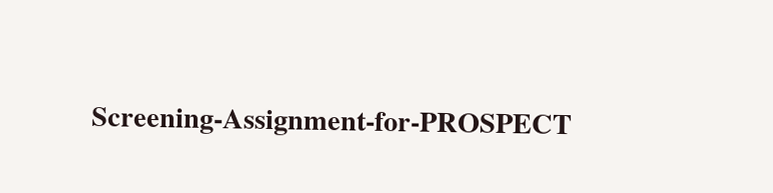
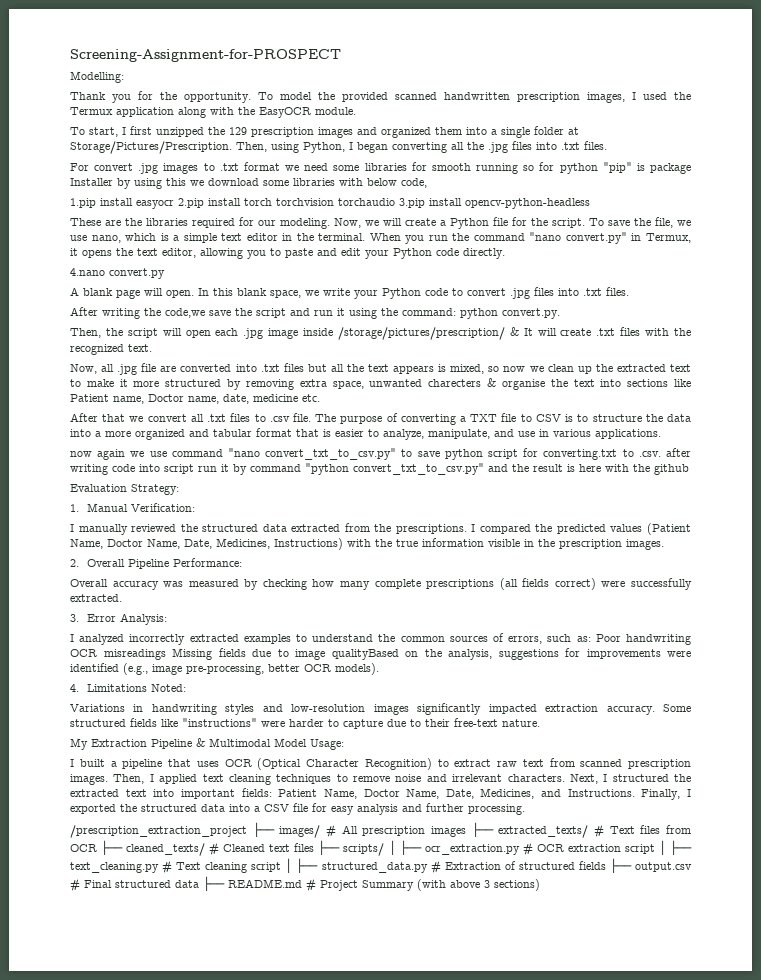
+ Modelling:
+ Thank you for the opportunity. To model the provided scanned handwritten prescription images, I used the Termux application along with the EasyOCR module.
+ To start, I first unzipped the 129 prescription images and organized them into a single folder at Storage/Pictures/Prescription. Then, using Python, I began converting all the .jpg files into .txt files.
+ For convert .jpg images to .txt format we need some libraries for smooth running so for python "pip" is package Installer by using this we download some libraries with below code,
+ 1.pip install easyocr 2.pip install torch torchvision torchaudio 3.pip install opencv-python-headless
+ These are the libraries required for our modeling. Now, we will create a Python file for the script. To save the file, we use nano, which is a simple text editor in the terminal. When you run the command "nano convert.py" in Termux, it opens the text editor, allowing you to paste and edit your Python code directly.
+ 4.nano convert.py
+ A blank page will open. In this blank space, we write your Python code to convert .jpg files into .txt files.
+ After writing the code,we save the script and run it using the command: python convert.py.
+ Then, the script will open each .jpg image inside /storage/pictures/prescription/ & It will create .txt files with the recognized text.
+ Now, all .jpg file are converted into .txt files but all the text appears is mixed, so now we clean up the extracted text to make it more structured by removing extra space, unwanted charecters & organise the text into sections like Patient name, Doctor name, date, medicine etc.
+ After that we convert all .txt files to .csv file. The purpose of converting a TXT file to CSV is to structure the data into a more organized and tabular format that is easier to analyze, manipulate, and use in various applications.
+ now again we use command "nano convert_txt_to_csv.py" to save python script for converting.txt to .csv. after writing code into script run it by command "python convert_txt_to_csv.py" and the result is here with the github
+ Evaluation Strategy:
+ 1. Manual Verification:
+ I manually reviewed the structured data extracted from the prescriptions. I compared the predicted values (Patient Name, Doctor Name, Date, Medicines, Instructions) with the true information visible in the prescription images.
+ 2. Overall Pipeline Performance:
+ Overall accuracy was measured by checking how many complete prescriptions (all fields correct) were successfully extracted.
+ 3. Error Analysis:
+ I analyzed incorrectly extracted examples to understand the common sources of errors, such as: Poor handwriting OCR misreadings Missing fields due to image qualityBased on the analysis, suggestions for improvements were identified (e.g., image pre-processing, better OCR models).
+ 4. Limitations Noted:
+ Variations in handwriting styles and low-resolution images significantly impacted extraction accuracy. Some structured fields like "instructions" were harder to capture due to their free-text nature.
+ My Extraction Pipeline & Multimodal Model Usage:
+ I built a pipeline that uses OCR (Optical Character Recognition) to extract raw text from scanned prescription images. Then, I applied text cleaning techniques to remove noise and irrelevant characters. Next, I structured the extracted text into important fields: Patient Name, Doctor Name, Date, Medicines, and Instructions. Finally, I exported the structured data into a CSV file for easy analysis and further processing.
+ /prescription_extraction_project ├── images/ # All prescription images ├── extracted_texts/ # Text files from OCR ├── cleaned_texts/ # Cleaned text files ├── scripts/ │ ├── ocr_extraction.py # OCR extraction script │ ├── text_cleaning.py # Text cleaning script │ ├── structured_data.py # Extraction of structured fields ├── output.csv # Final structured data ├── README.md # Project Summary (with above 3 sections)

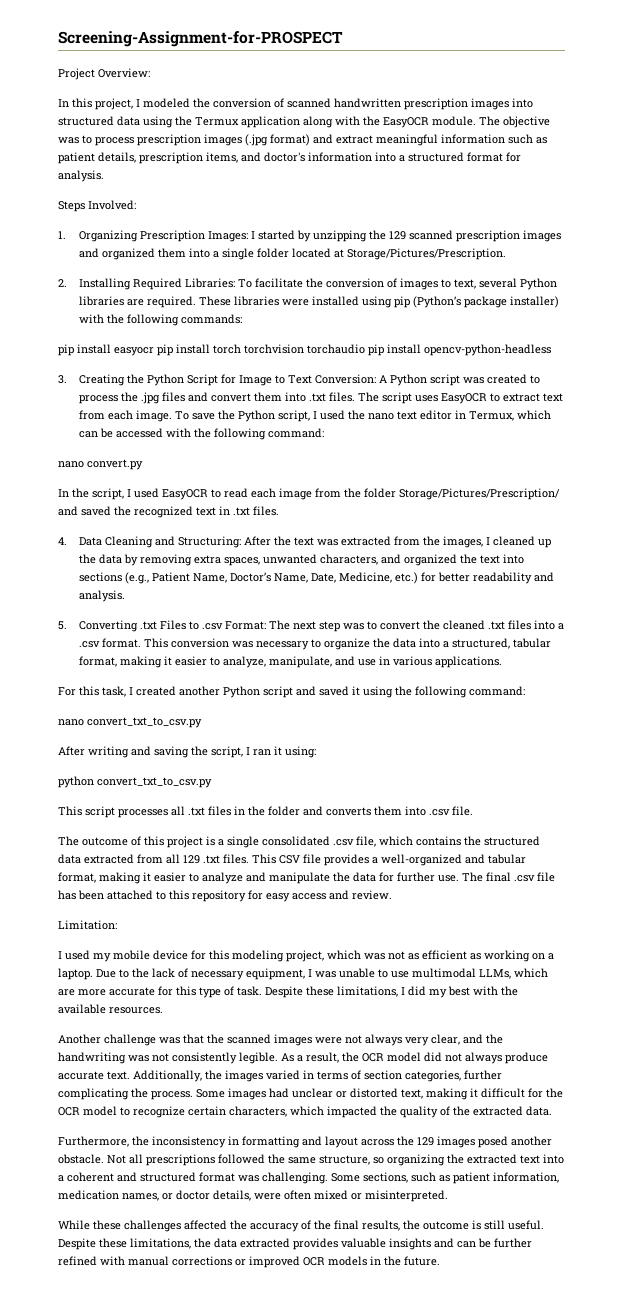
- Modelling:
- Thank you for the opportunity. To model the provided scanned handwritten prescription images, I used the Termux application along with the EasyOCR module.
- To start, I first unzipped the 129 prescription images and organized them into a single folder at Storage/Pictures/Prescription. Then, using Python, I began converting all the .jpg files into .txt files.
- For convert .jpg images to .txt format we need some libraries for smooth running so for python "pip" is package Installer by using this we download some libraries with below code,
- 1.pip install easyocr 2.pip install torch torchvision torchaudio 3.pip install opencv-python-headless
+ Project Overview:
+ In this project, I modeled the conversion of scanned handwritten prescription images into structured data using the Termux application along with the EasyOCR module. The objective was to process prescription images (.jpg format) and extract meaningful information such as patient details, prescription items, and doctor's information into a structured format for analysis.
+ Steps Involved:
+ 1. Organizing Prescription Images: I started by unzipping the 129 scanned prescription images and organized them into a single folder located at Storage/Pictures/Prescription.
+ 2. Installing Required Libraries: To facilitate the conversion of images to text, several Python libraries are required. These libraries were installed using pip (Python’s package installer) with the following commands:
+ pip install easyocr pip install torch torchvision torchaudio pip install opencv-python-headless
- These are the libraries required for our modeling. Now, we will create a Python file for the script. To save the file, we use nano, which is a simple text editor in the terminal. When you run the command "nano convert.py" in Termux, it opens the text editor, allowing you to paste and edit your Python code directly.
- 4.nano convert.py
- A blank page will open. In this blank space, we write your Python code to convert .jpg files into .txt files.
- After writing the code,we save the script and run it using the command: python convert.py.
- Then, the script will open each .jpg image inside /storage/pictures/prescription/ & It will create .txt files with the recognized text.
- Now, all .jpg file are converted into .txt files but all the text appears is mixed, so now we clean up the extracted text to make it more structured by removing extra space, unwanted charecters & organise the text into sections like Patient name, Doctor name, date, medicine etc.
- After that we convert all .txt files to .csv file. The purpose of converting a TXT file to CSV is to structure the data into a more organized and tabular format that is easier to analyze, manipulate, and use in various applications.
+ 3. Creating the Python Script for Image to Text Conversion: A Python script was created to process the .jpg files and convert them into .txt files. The script uses EasyOCR to extract text from each image. To save the Python script, I used the nano text editor in Termux, which can be accessed with the following command:
+ nano convert.py
+ In the script, I used EasyOCR to read each image from the folder Storage/Pictures/Prescription/ and saved the recognized text in .txt files.
+ 4. Data Cleaning and Structuring: After the text was extracted from the images, I cleaned up the data by removing extra spaces, unwanted characters, and organized the text into sections (e.g., Patient Name, Doctor’s Name, Date, Medicine, etc.) for better readability and analysis.
+ 5. Converting .txt Files to .csv Format: The next step was to convert the cleaned .txt files into a .csv format. This conversion was necessary to organize the data into a structured, tabular format, making it easier to analyze, manipulate, and use in various applications.
- now again we use command "nano convert_txt_to_csv.py" to save python script for converting.txt to .csv. after writing code into script run it by command "python convert_txt_to_csv.py" and the result is here with the github
- Evaluation Strategy:
- 1. Manual Verification:
- I manually reviewed the structured data extracted from the prescriptions. I compared the predicted values (Patient Name, Doctor Name, Date, Medicines, Instructions) with the true information visible in the prescription images.
- 2. Overall Pipeline Performance:
- Overall accuracy was measured by checking how many complete prescriptions (all fields correct) were successfully extracted.
- 3. Error Analysis:
- I analyzed incorrectly extracted examples to understand the common sources of errors, such as: Poor handwriting OCR misreadings Missing fields due to image qualityBased on the analysis, suggestions for improvements were identified (e.g., image pre-processing, better OCR models).
- 4. Limitations Noted:
- Variations in handwriting styles and low-resolution images significantly impacted extraction accuracy. Some structured fields like "instructions" were harder to capture due to their free-text nature.
- My Extraction Pipeline & Multimodal Model Usage:
- I built a pipeline that uses OCR (Optical Character Recognition) to extract raw text from scanned prescription images. Then, I applied text cleaning techniques to remove noise and irrelevant characters. Next, I structured the extracted text into important fields: Patient Name, Doctor Name, Date, Medicines, and Instructions. Finally, I exported the structured data into a CSV file for easy analysis and further processing.
- /prescription_extraction_project ├── images/ # All prescription images ├── extracted_texts/ # Text files from OCR ├── cleaned_texts/ # Cleaned text files ├── scripts/ │ ├── ocr_extraction.py # OCR extraction script │ ├── text_cleaning.py # Text cleaning script │ ├── structured_data.py # Extraction of structured fields ├── output.csv # Final structured data ├── README.md # Project Summary (with above 3 sections)
+ For this task, I created another Python script and saved it using the following command:
+ nano convert_txt_to_csv.py
+ After writing and saving the script, I ran it using:
+ python convert_txt_to_csv.py
+ This script processes all .txt files in the folder and converts them into .csv file.
+ The outcome of this project is a single consolidated .csv file, which contains the structured data extracted from all 129 .txt files. This CSV file provides a well-organized and tabular format, making it easier to analyze and manipulate the data for further use. The final .csv file has been attached to this repository for easy access and review.
+ Limitation:
+ I used my mobile device for this modeling project, which was not as efficient as working on a laptop. Due to the lack of necessary equipment, I was unable to use multimodal LLMs, which are more accurate for this type of task. Despite these limitations, I did my best with the available resources.
+ Another challenge was that the scanned images were not always very clear, and the handwriting was not consistently legible. As a result, the OCR model did not always produce accurate text. Additionally, the images varied in terms of section categories, further complicating the process. Some images had unclear or distorted text, making it difficult for the OCR model to recognize certain characters, which impacted the quality of the extracted data.
+ Furthermore, the inconsistency in formatting and layout across the 129 images posed another obstacle. Not all prescriptions followed the same structure, so organizing the extracted text into a coherent and structured format was challenging. Some sections, such as patient information, medication names, or doctor details, were often mixed or misinterpreted.
+ While these challenges affected the accuracy of the final results, the outcome is still useful. Despite these limitations, the data extracted provides valuable insights and can be further refined with manual corrections or improved OCR models in the future.

